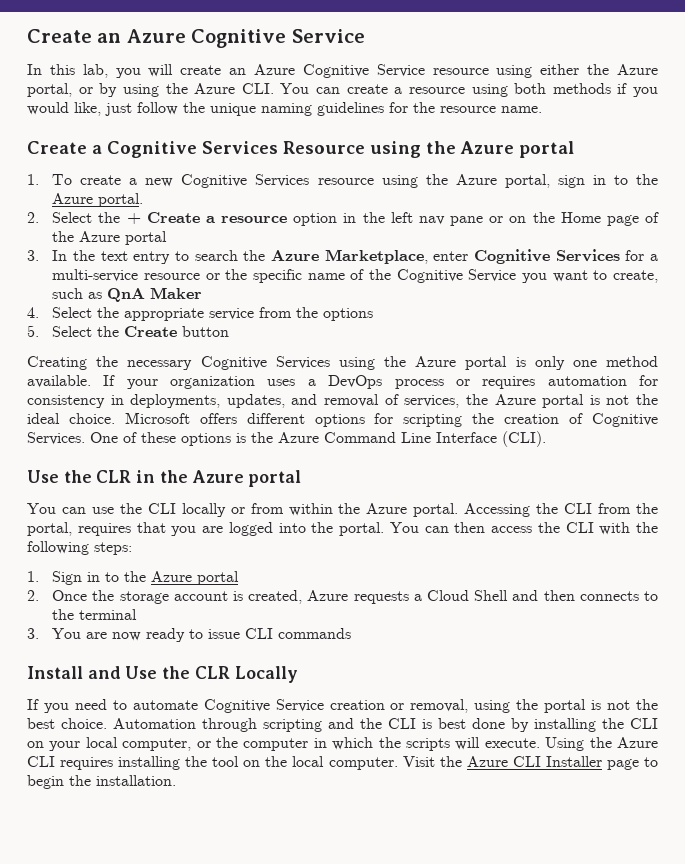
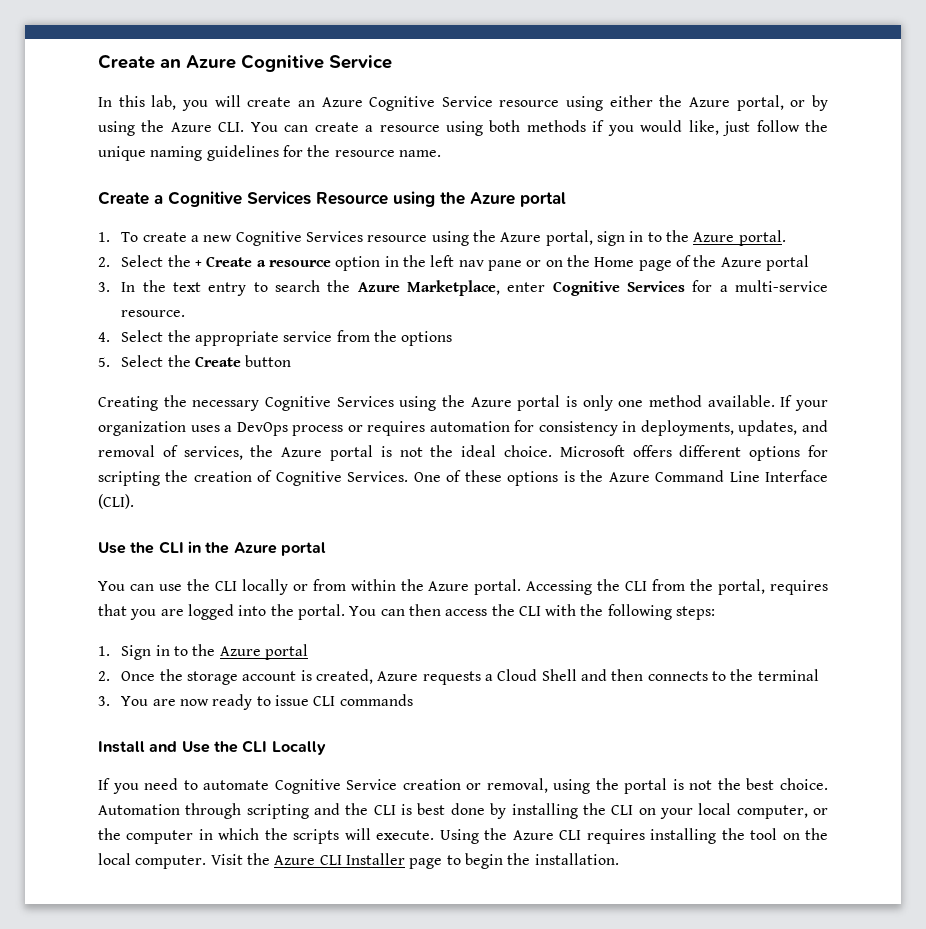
- 3. In the text entry to search the Azure Marketplace, enter Cognitive Services for a multi-service resource or the specific name of the Cognitive Service you want to create, such as QnA Maker
+ 3. In the text entry to search the Azure Marketplace, enter Cognitive Services for a multi-service resource.
- Use the CLR in the Azure portal
+ Use the CLI in the Azure portal
- Install and Use the CLR Locally
+ Install and Use the CLI Locally

